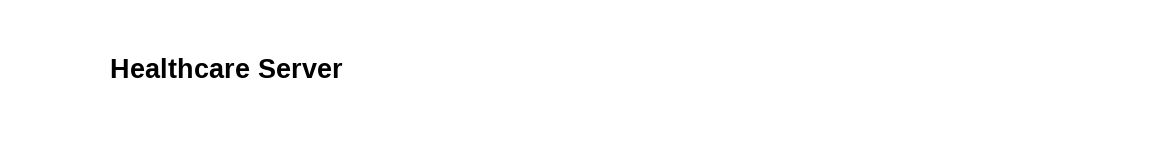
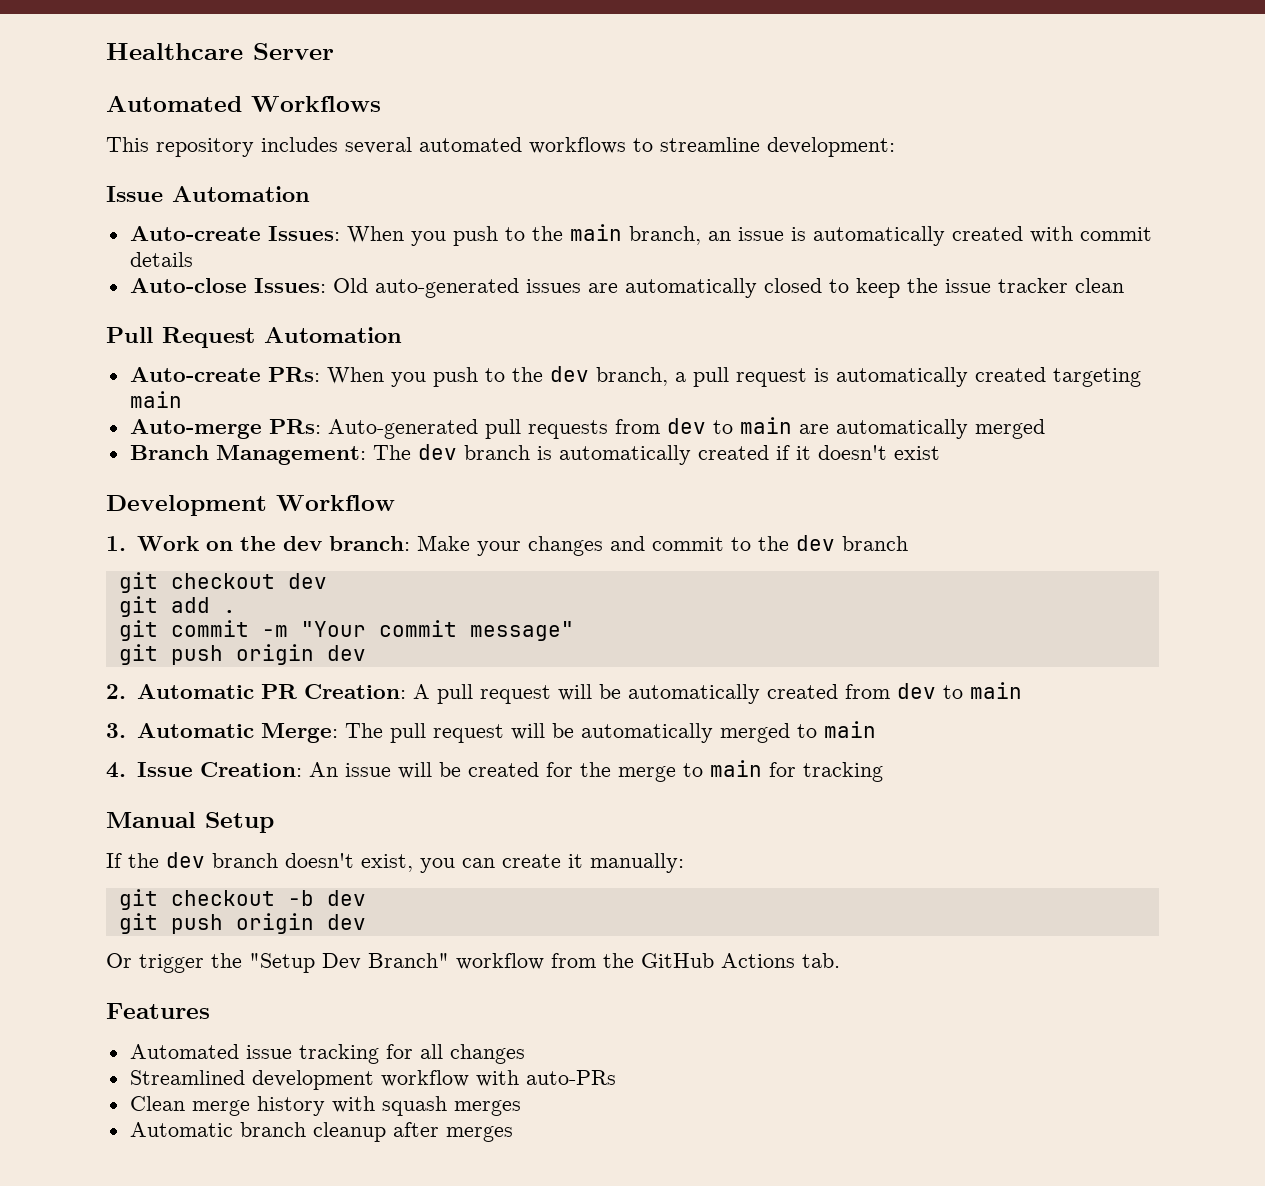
+ Automated Workflows
+ This repository includes several automated workflows to streamline development:
+ Issue Automation
+ Auto-create Issues: When you push to the main branch, an issue is automatically created with commit details
+ Auto-close Issues: Old auto-generated issues are automatically closed to keep the issue tracker clean
+ Pull Request Automation
+ Auto-create PRs: When you push to the dev branch, a pull request is automatically created targeting main
+ Auto-merge PRs: Auto-generated pull requests from dev to main are automatically merged
+ Branch Management: The dev branch is automatically created if it doesn't exist
+ Development Workflow
+ 1. Work on the dev branch: Make your changes and commit to the dev branch
+ git checkout dev
+ git add .
+ git commit -m "Your commit message"
+ git push origin dev
+ 2. Automatic PR Creation: A pull request will be automatically created from dev to main
+ 3. Automatic Merge: The pull request will be automatically merged to main
+ 4. Issue Creation: An issue will be created for the merge to main for tracking
+ Manual Setup
+ If the dev branch doesn't exist, you can create it manually:
+ git checkout -b dev
+ git push origin dev
+ Or trigger the "Setup Dev Branch" workflow from the GitHub Actions tab.
+ Features
+ Automated issue tracking for all changes
+ Streamlined development workflow with auto-PRs
+ Clean merge history with squash merges
+ Automatic branch cleanup after merges

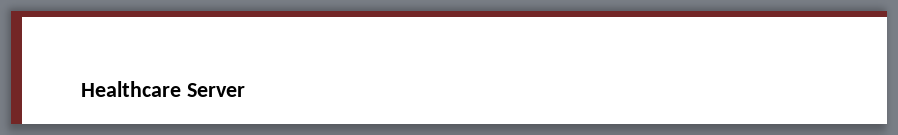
- Automated Workflows
- This repository includes several automated workflows to streamline development:
- Issue Automation
- Auto-create Issues: When you push to the main branch, an issue is automatically created with commit details
- Auto-close Issues: Old auto-generated issues are automatically closed to keep the issue tracker clean
- Pull Request Automation
- Auto-create PRs: When you push to the dev branch, a pull request is automatically created targeting main
- Auto-merge PRs: Auto-generated pull requests from dev to main are automatically merged
- Branch Management: The dev branch is automatically created if it doesn't exist
- Development Workflow
- 1. Work on the dev branch: Make your changes and commit to the dev branch
- git checkout dev
- git add .
- git commit -m "Your commit message"
- git push origin dev
- 2. Automatic PR Creation: A pull request will be automatically created from dev to main
- 3. Automatic Merge: The pull request will be automatically merged to main
- 4. Issue Creation: An issue will be created for the merge to main for tracking
- Manual Setup
- If the dev branch doesn't exist, you can create it manually:
- git checkout -b dev
- git push origin dev
- Or trigger the "Setup Dev Branch" workflow from the GitHub Actions tab.
- Features
- Automated issue tracking for all changes
- Streamlined development workflow with auto-PRs
- Clean merge history with squash merges
- Automatic branch cleanup after merges

